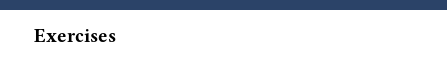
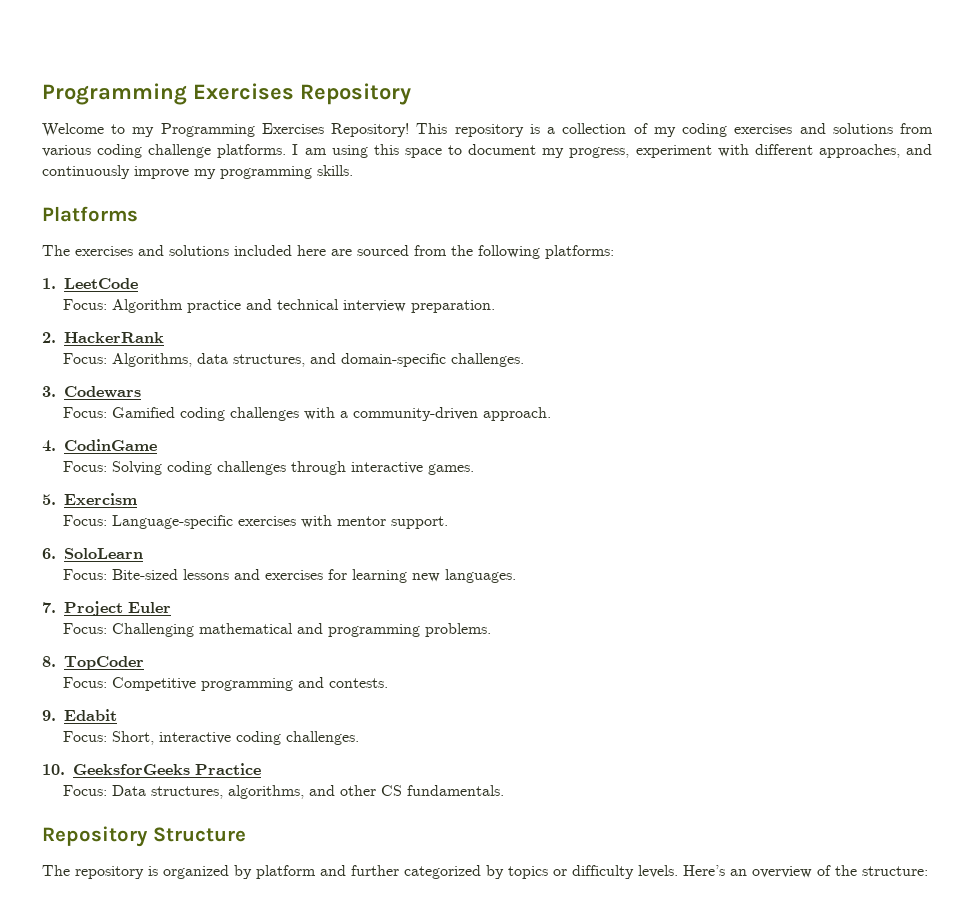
- Exercises
+ Programming Exercises Repository
+ Welcome to my Programming Exercises Repository! This repository is a collection of my coding exercises and solutions from various coding challenge platforms. I am using this space to document my progress, experiment with different approaches, and continuously improve my programming skills.
+ Platforms
+ The exercises and solutions included here are sourced from the following platforms:
+ 1. LeetCode
+ Focus: Algorithm practice and technical interview preparation.
+ 2. HackerRank
+ Focus: Algorithms, data structures, and domain-specific challenges.
+ 3. Codewars
+ Focus: Gamified coding challenges with a community-driven approach.
+ 4. CodinGame
+ Focus: Solving coding challenges through interactive games.
+ 5. Exercism
+ Focus: Language-specific exercises with mentor support.
+ 6. SoloLearn
+ Focus: Bite-sized lessons and exercises for learning new languages.
+ 7. Project Euler
+ Focus: Challenging mathematical and programming problems.
+ 8. TopCoder
+ Focus: Competitive programming and contests.
+ 9. Edabit
+ Focus: Short, interactive coding challenges.
+ 10. GeeksforGeeks Practice
+ Focus: Data structures, algorithms, and other CS fundamentals.
+ Repository Structure
+ The repository is organized by platform and further categorized by topics or difficulty levels. Here’s an overview of the structure:

